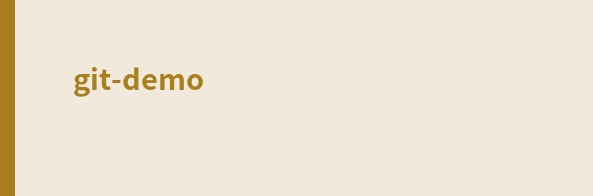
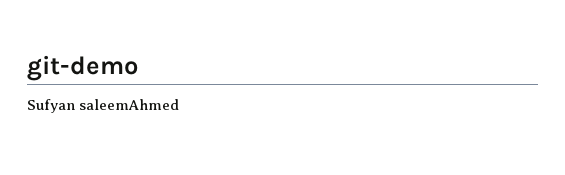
+ Sufyan saleemAhmed

